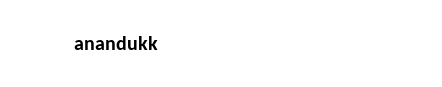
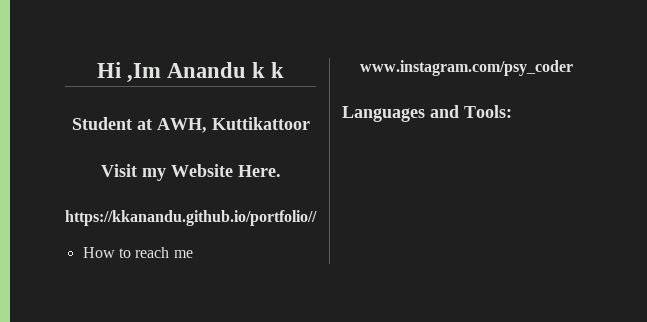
- anandukk
+ Hi ,Im Anandu k k
+ Student at AWH, Kuttikattoor
+ Visit my Website Here.
+ https://kkanandu.github.io/portfolio//
+ How to reach me www.instagram.com/psy_coder
+ Languages and Tools:

